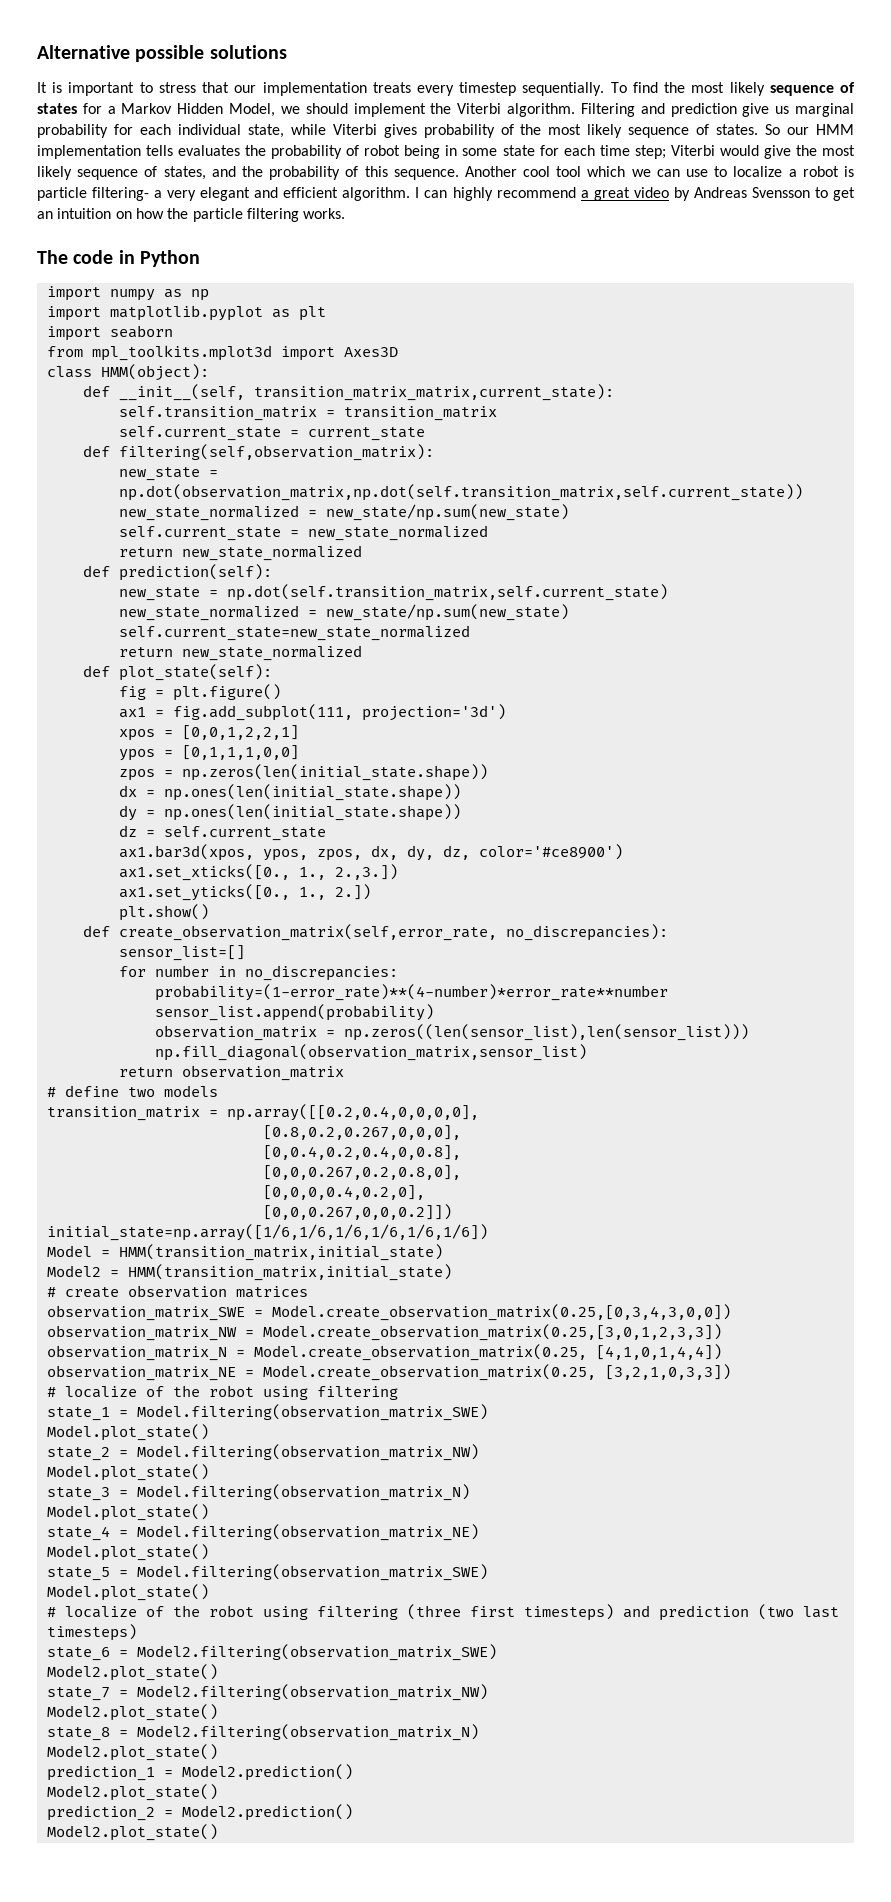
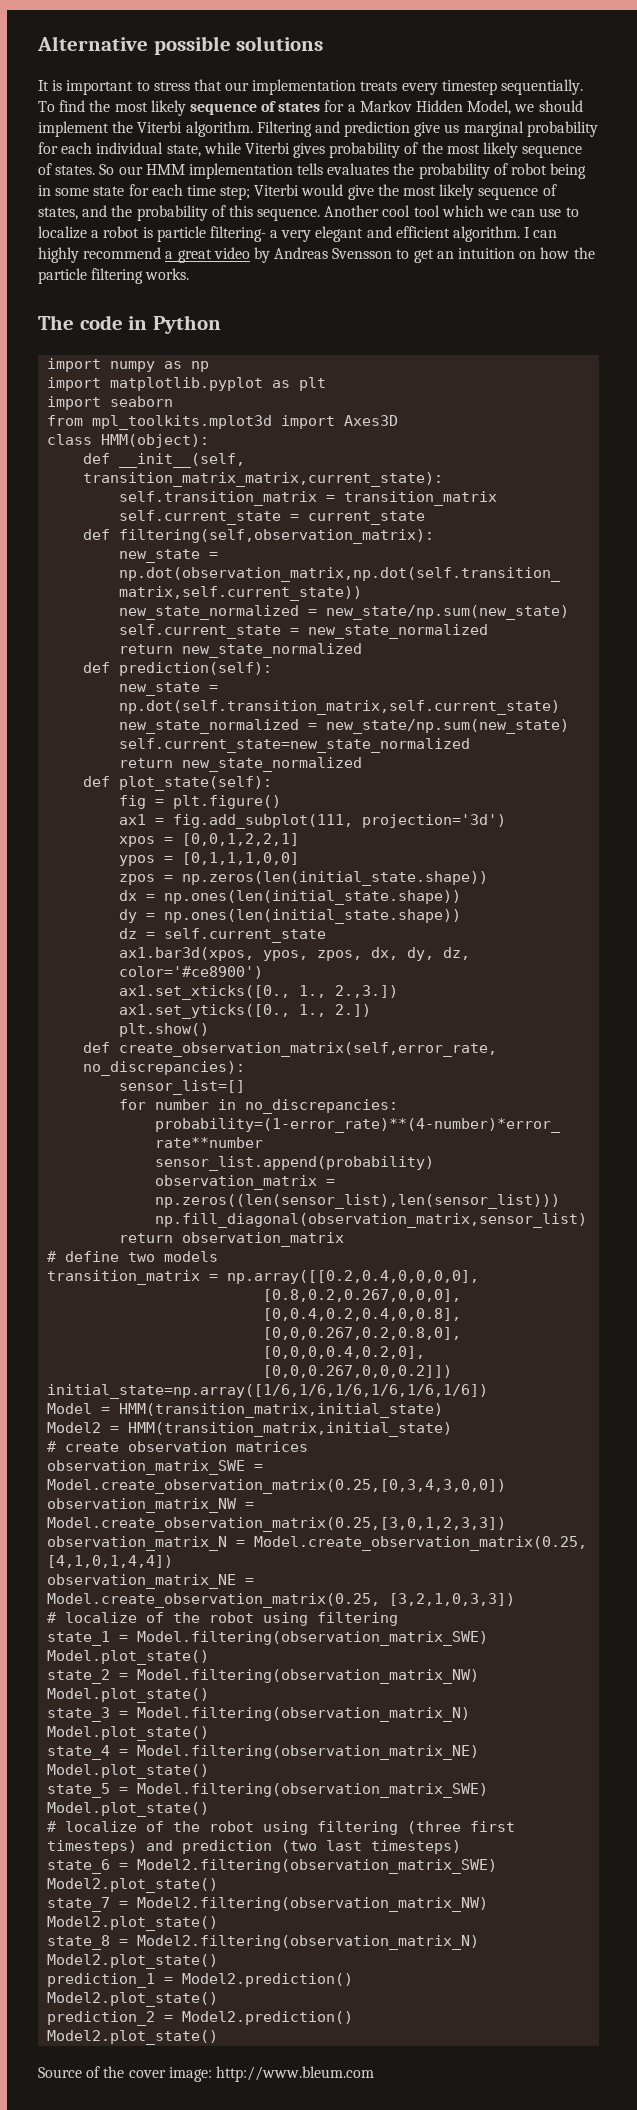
+ Source of the cover image: http://www.bleum.com

